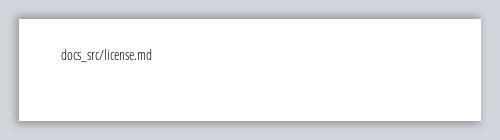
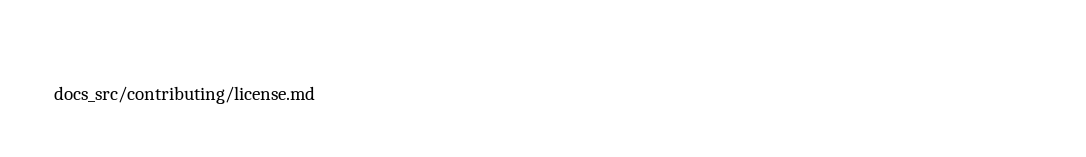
- docs_src/license.md
+ docs_src/contributing/license.md

